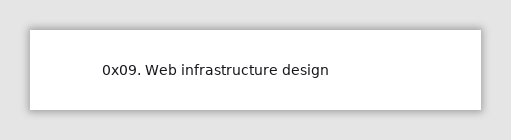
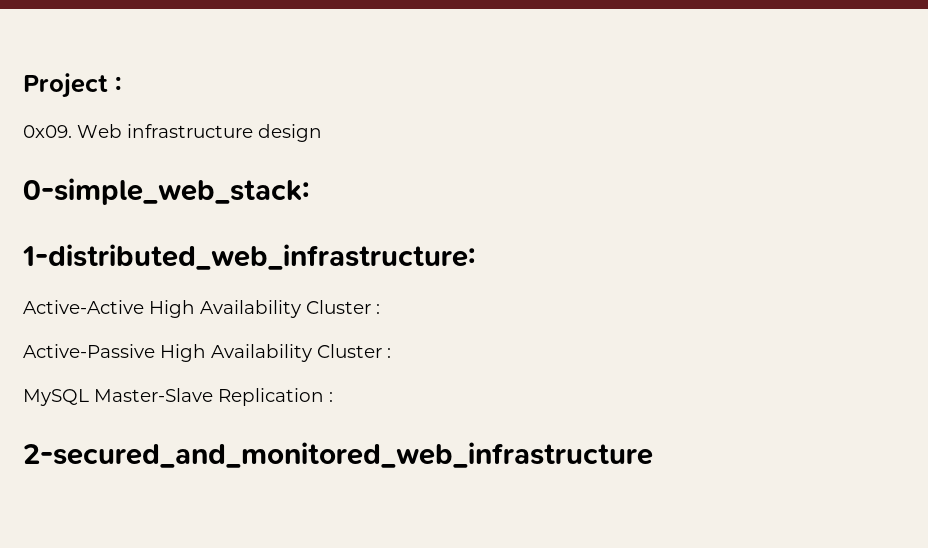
+ Project :
+ 0-simple_web_stack:
+ 1-distributed_web_infrastructure:
+ Active-Active High Availability Cluster :
+ Active-Passive High Availability Cluster :
+ MySQL Master-Slave Replication :
+ 2-secured_and_monitored_web_infrastructure

